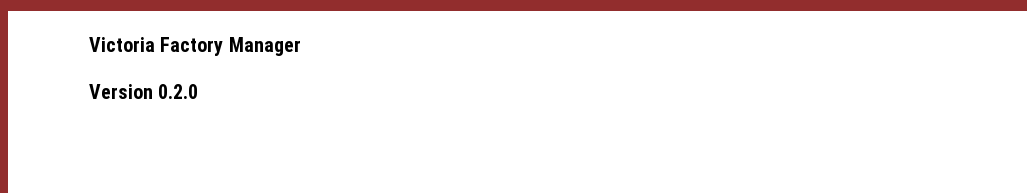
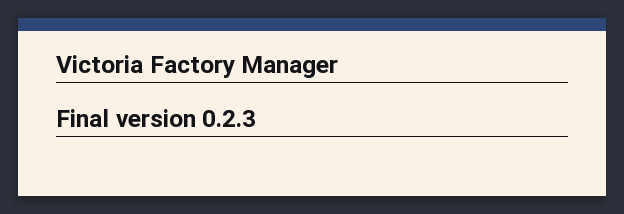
- Version 0.2.0
+ Final version 0.2.3

